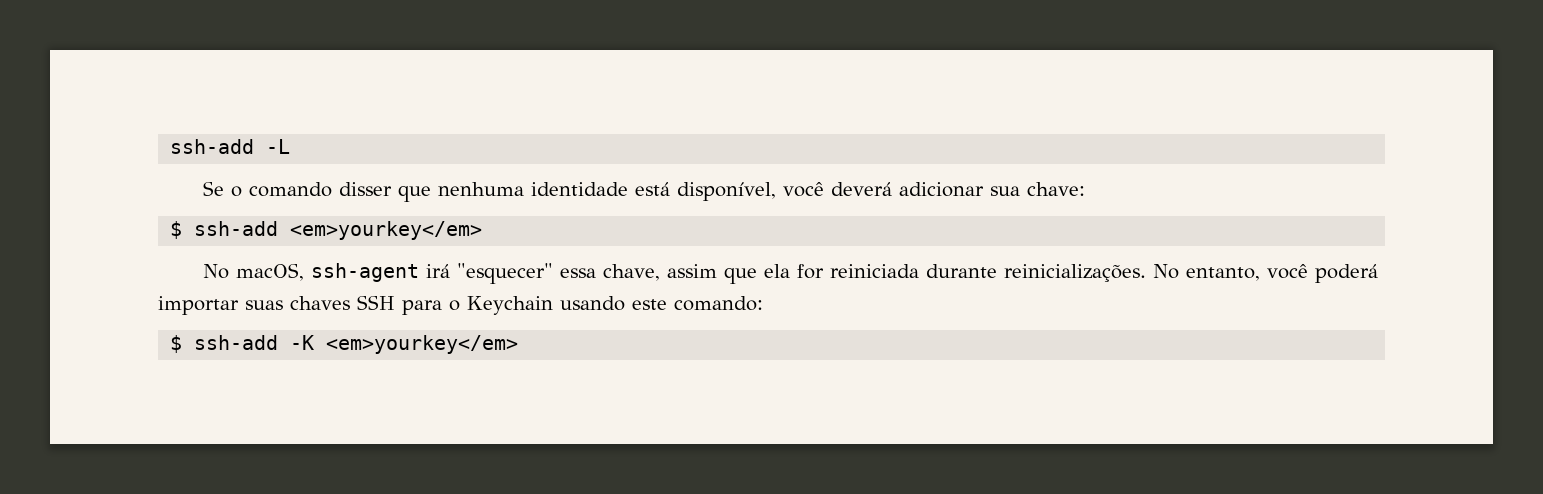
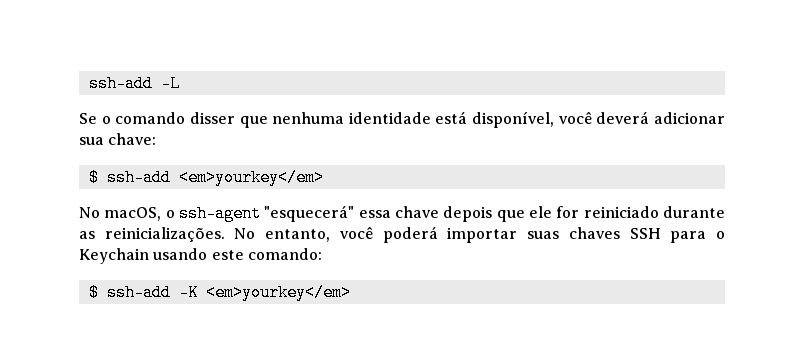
- No macOS, ssh-agent irá "esquecer" essa chave, assim que ela for reiniciada durante reinicializações.
+ No macOS, o ssh-agent "esquecerá" essa chave depois que ele for reiniciado durante as reinicializações.

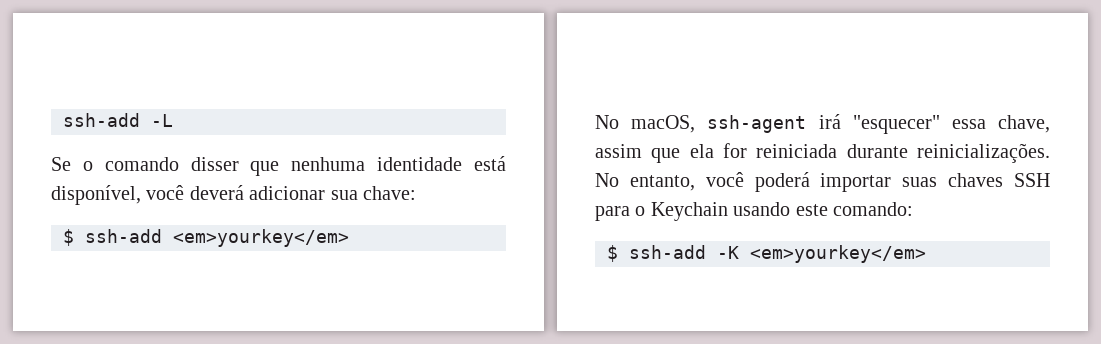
- No macOS, o ssh-agent "esquecerá" essa chave depois que ele for reiniciado durante as reinicializações.
+ No macOS, ssh-agent irá "esquecer" essa chave, assim que ela for reiniciada durante reinicializações.

